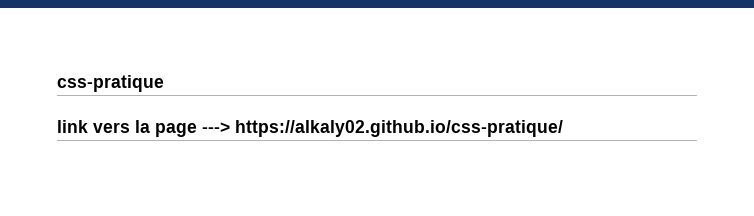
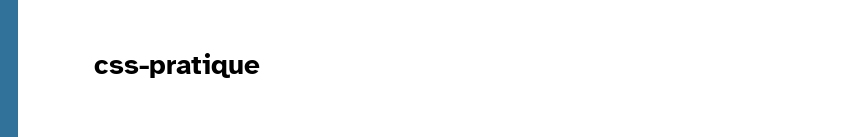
- link vers la page ---> https://alkaly02.github.io/css-pratique/

